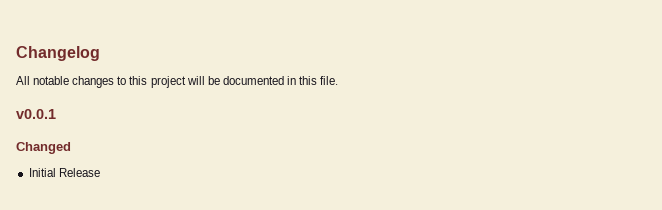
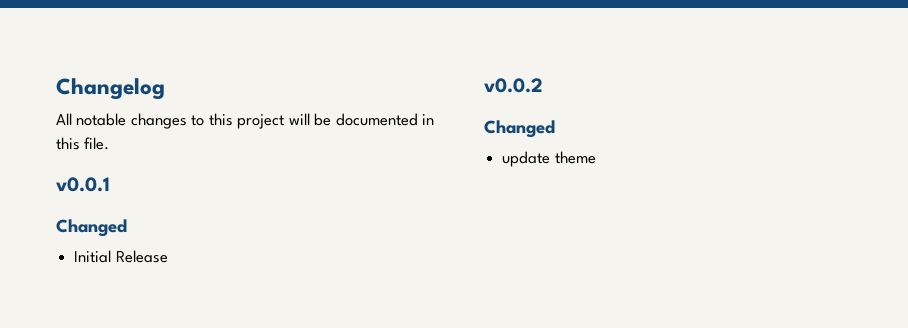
+ v0.0.2
+ Changed
+ update theme

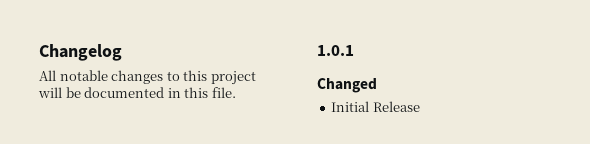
- v0.0.1
+ 1.0.1
- v0.0.2
- Changed
- update theme

